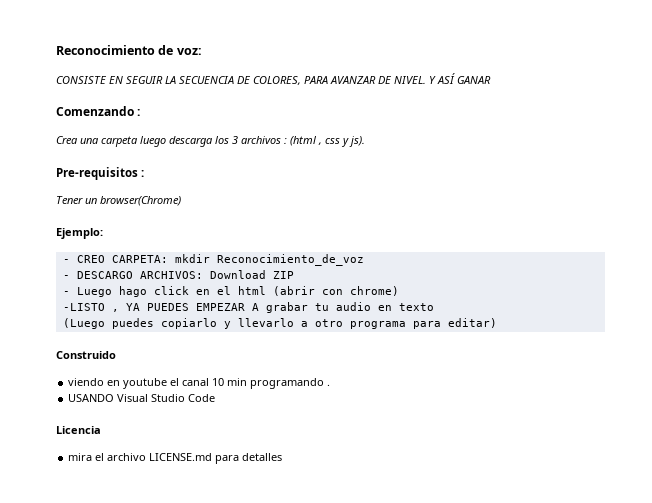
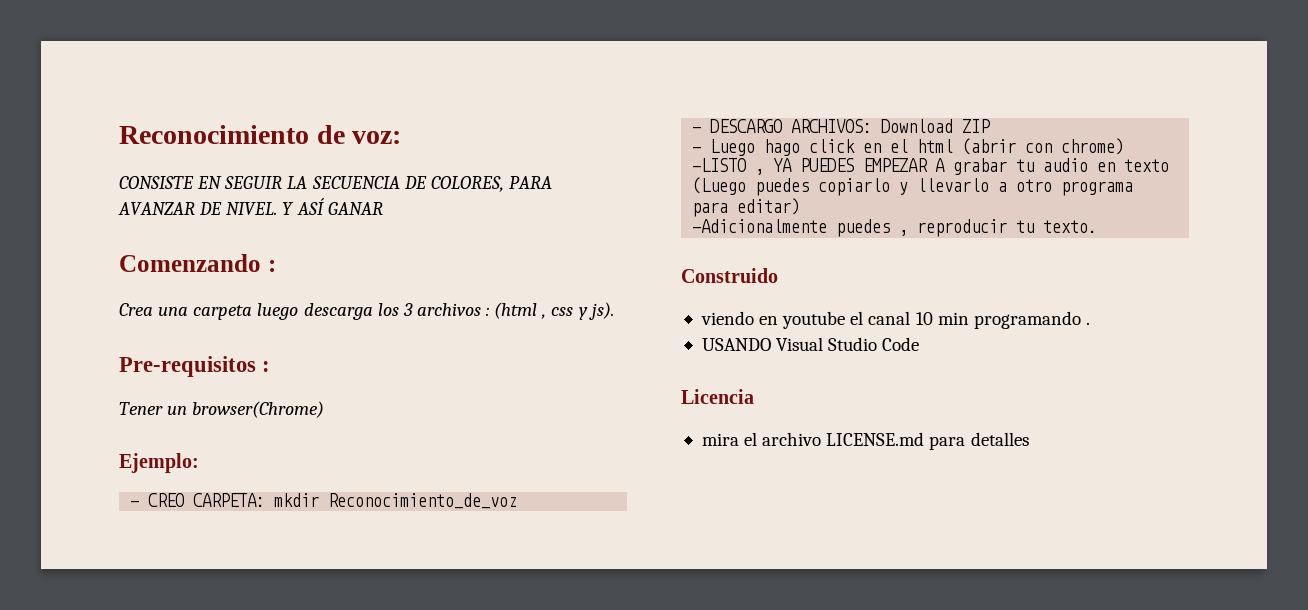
+ -Adicionalmente puedes , reproducir tu texto.

